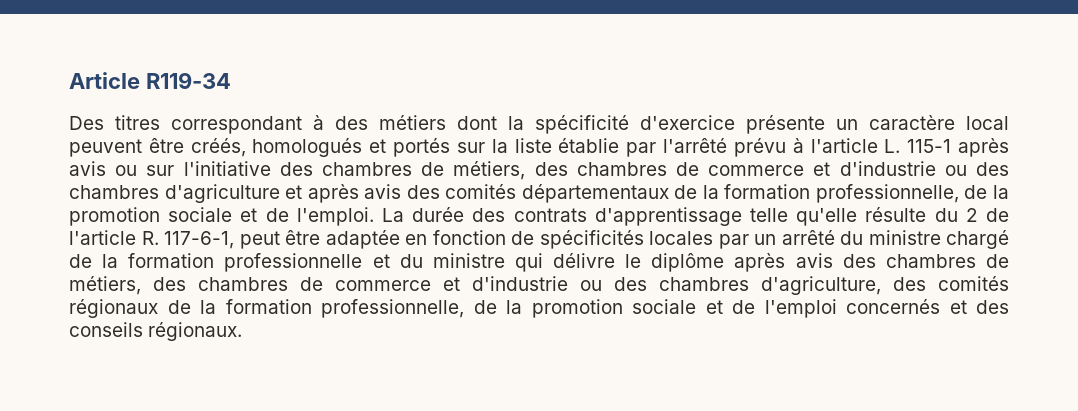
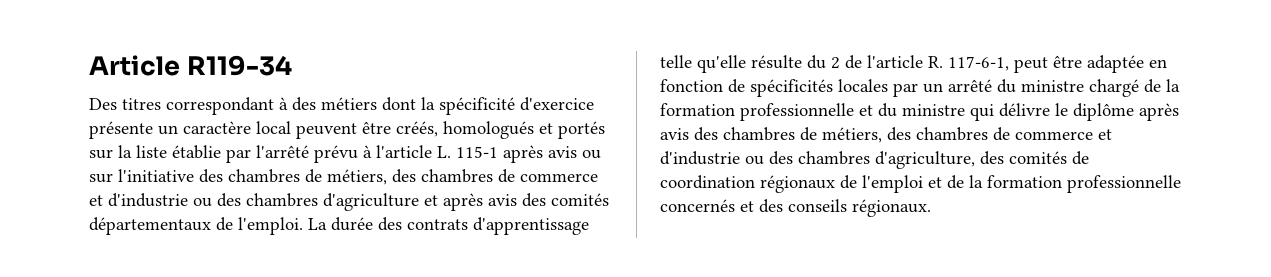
- Des titres correspondant à des métiers dont la spécificité d'exercice présente un caractère local peuvent être créés, homologués et portés sur la liste établie par l'arrêté prévu à l'article L. 115-1 après avis ou sur l'initiative des chambres de métiers, des chambres de commerce et d'industrie ou des chambres d'agriculture et après avis des comités départementaux de la formation professionnelle, de la promotion sociale et de l'emploi.
+ Des titres correspondant à des métiers dont la spécificité d'exercice présente un caractère local peuvent être créés, homologués et portés sur la liste établie par l'arrêté prévu à l'article L. 115-1 après avis ou sur l'initiative des chambres de métiers, des chambres de commerce et d'industrie ou des chambres d'agriculture et après avis des comités départementaux de l'emploi.
- La durée des contrats d'apprentissage telle qu'elle résulte du 2 de l'article R. 117-6-1, peut être adaptée en fonction de spécificités locales par un arrêté du ministre chargé de la formation professionnelle et du ministre qui délivre le diplôme après avis des chambres de métiers, des chambres de commerce et d'industrie ou des chambres d'agriculture, des comités régionaux de la formation professionnelle, de la promotion sociale et de l'emploi concernés et des conseils régionaux.
+ La durée des contrats d'apprentissage telle qu'elle résulte du 2 de l'article R. 117-6-1, peut être adaptée en fonction de spécificités locales par un arrêté du ministre chargé de la formation professionnelle et du ministre qui délivre le diplôme après avis des chambres de métiers, des chambres de commerce et d'industrie ou des chambres d'agriculture, des comités de coordination régionaux de l'emploi et de la formation professionnelle concernés et des conseils régionaux.

